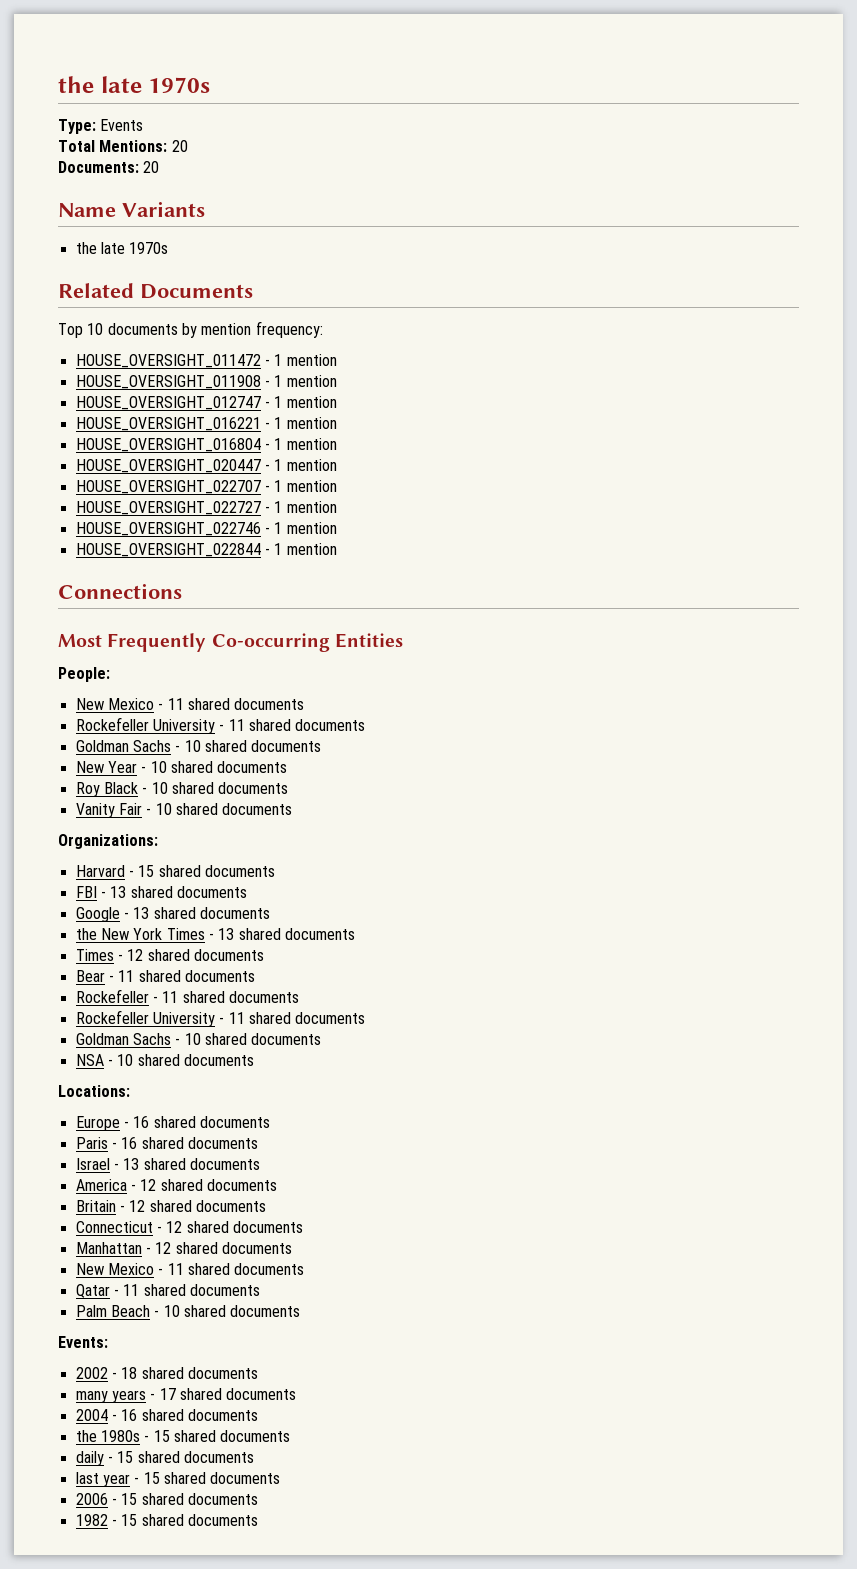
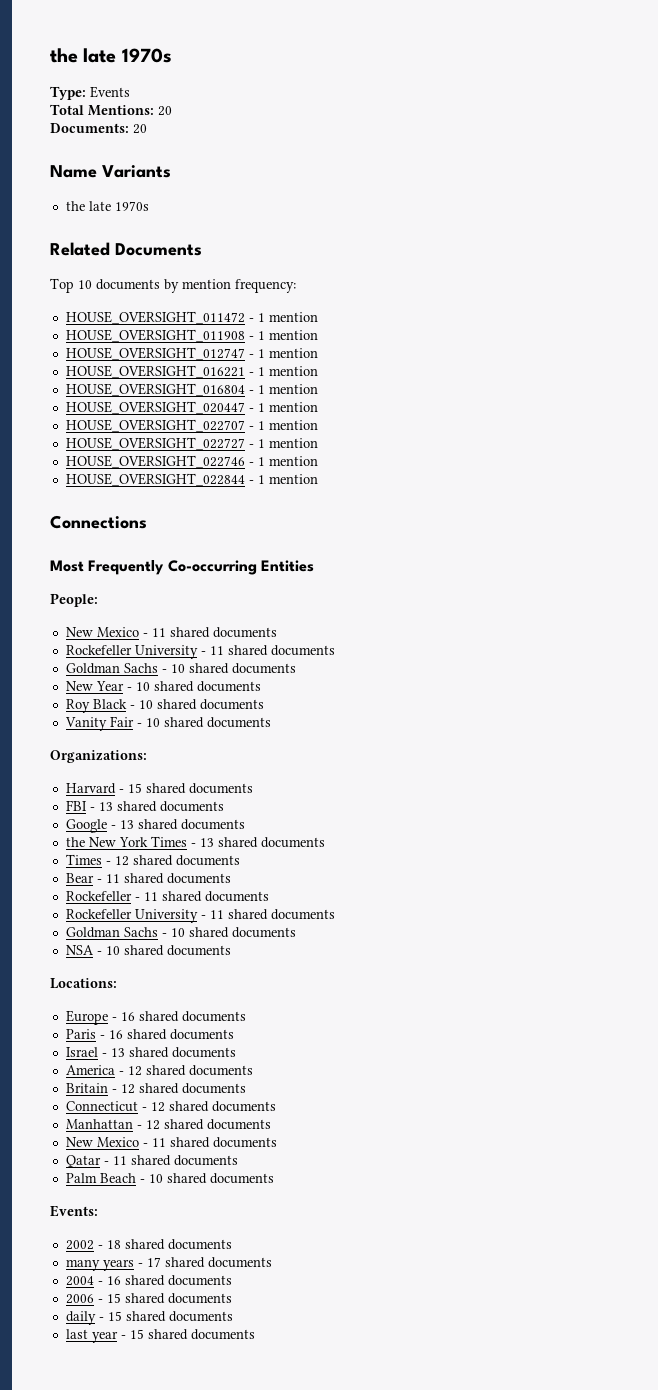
- the 1980s - 15 shared documents
+ 2006 - 15 shared documents
- 2006 - 15 shared documents
- 1982 - 15 shared documents

